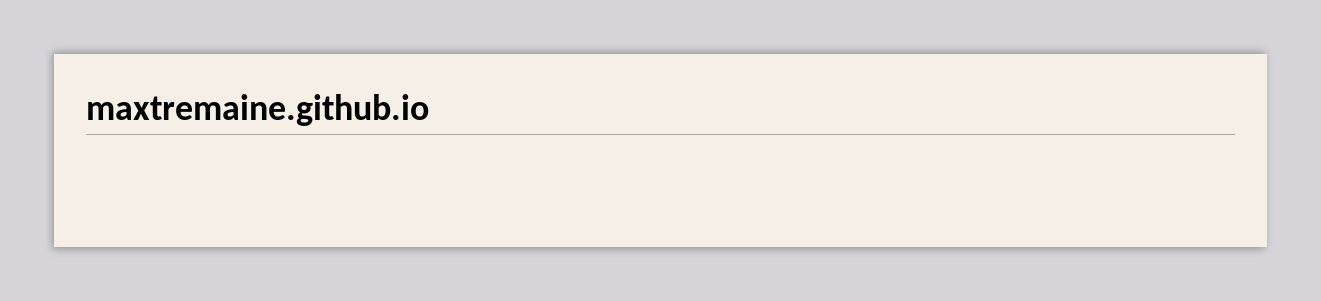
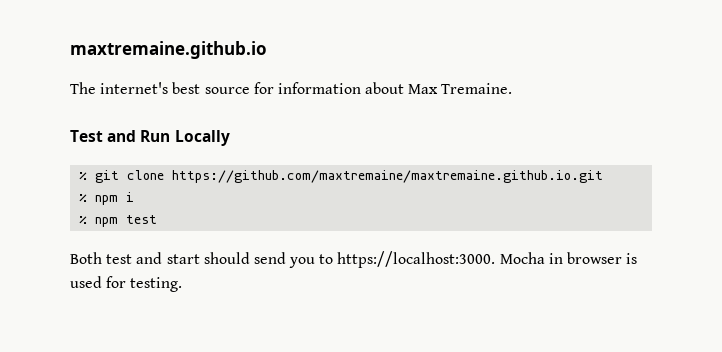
+ The internet's best source for information about Max Tremaine.
+ Test and Run Locally
+ % git clone https://github.com/maxtremaine/maxtremaine.github.io.git
+ % npm i
+ % npm test
+ Both test and start should send you to https://localhost:3000. Mocha in browser is used for testing.

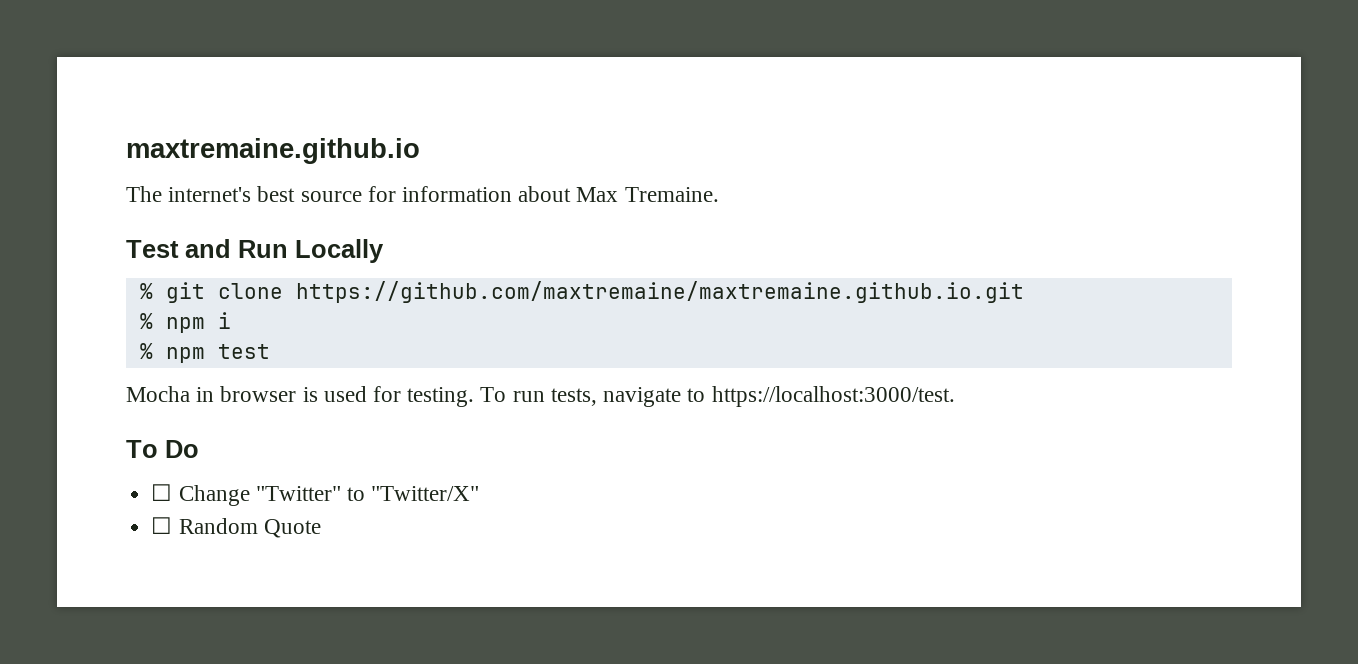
- Both test and start should send you to https://localhost:3000.
+ To run tests, navigate to https://localhost:3000/test.
+ To Do
+ ☐ Change "Twitter" to "Twitter/X"
+ ☐ Random Quote

